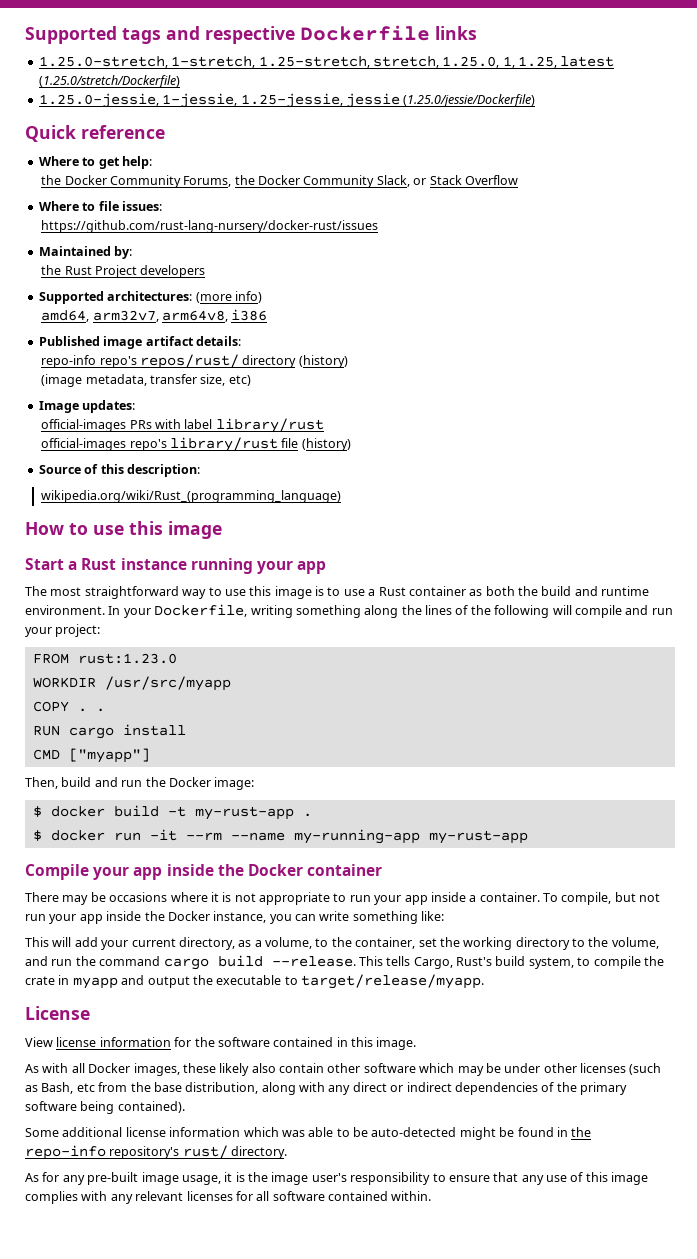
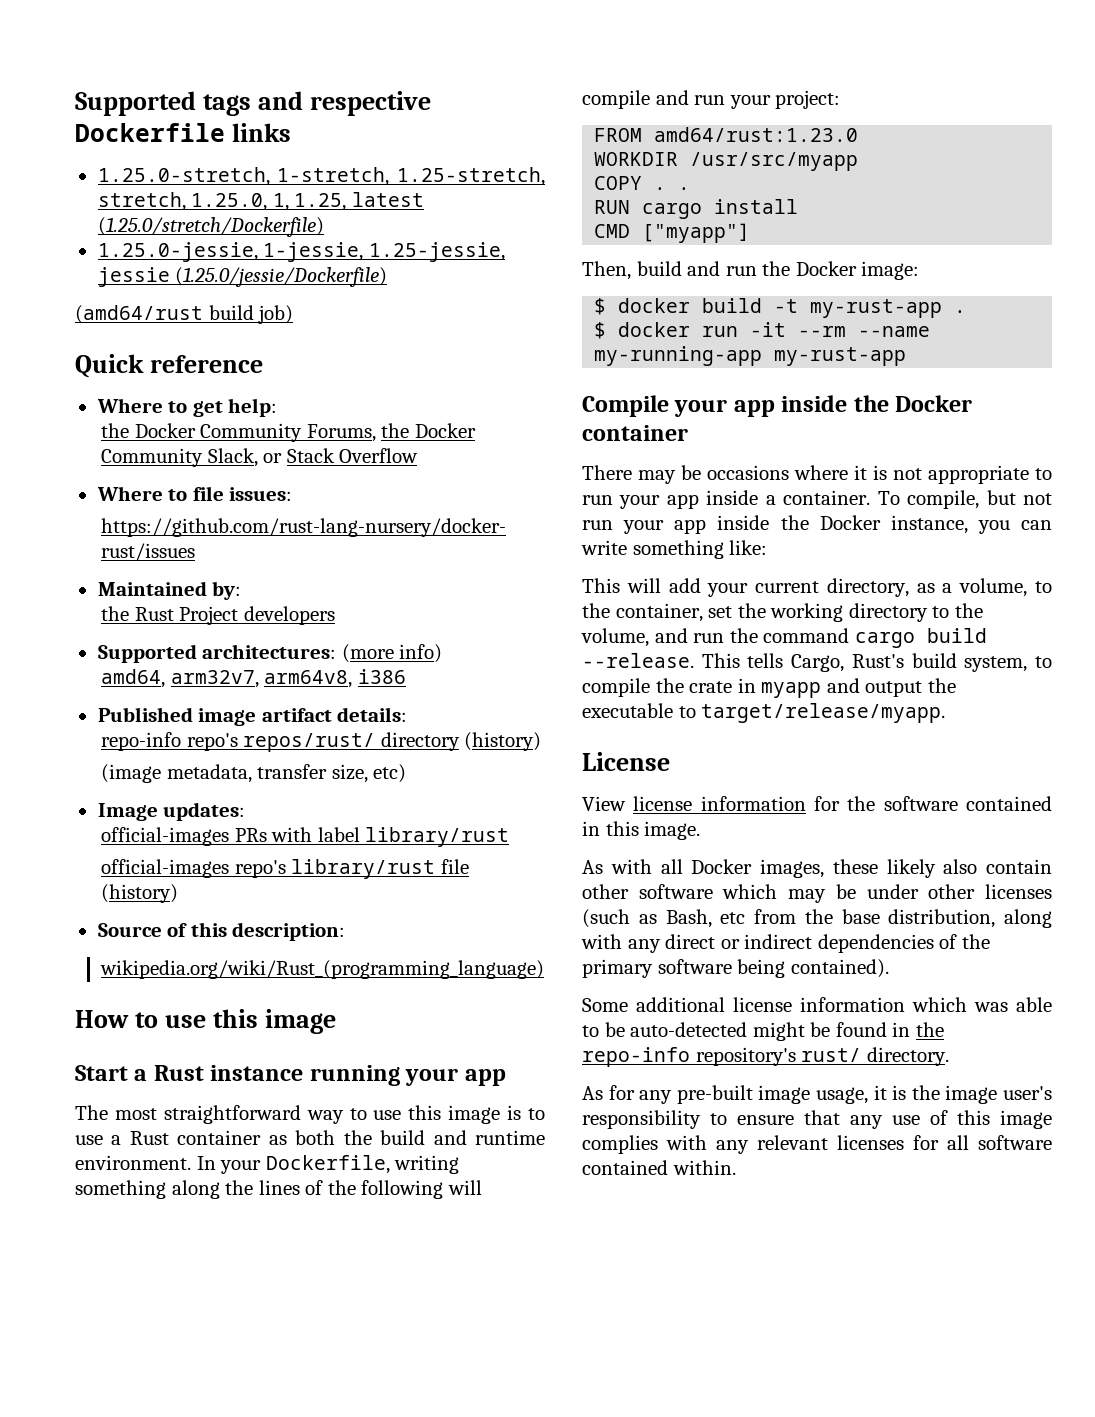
+ (amd64/rust build job)
- FROM rust:1.23.0
+ FROM amd64/rust:1.23.0

